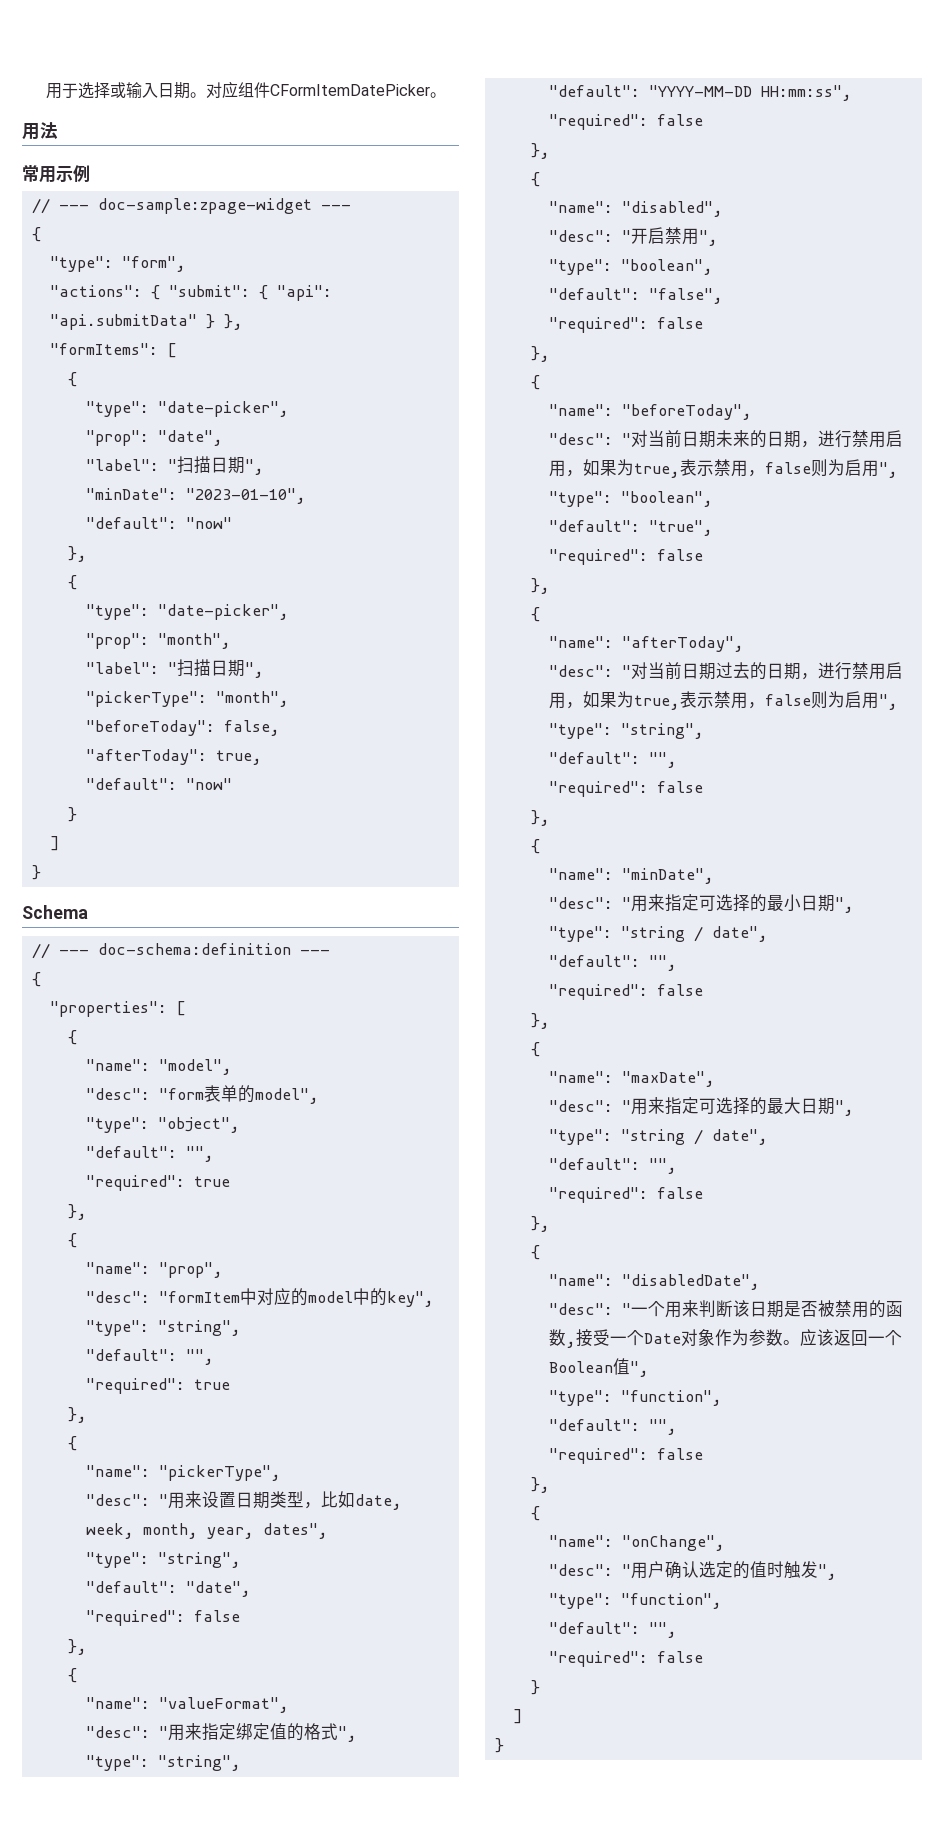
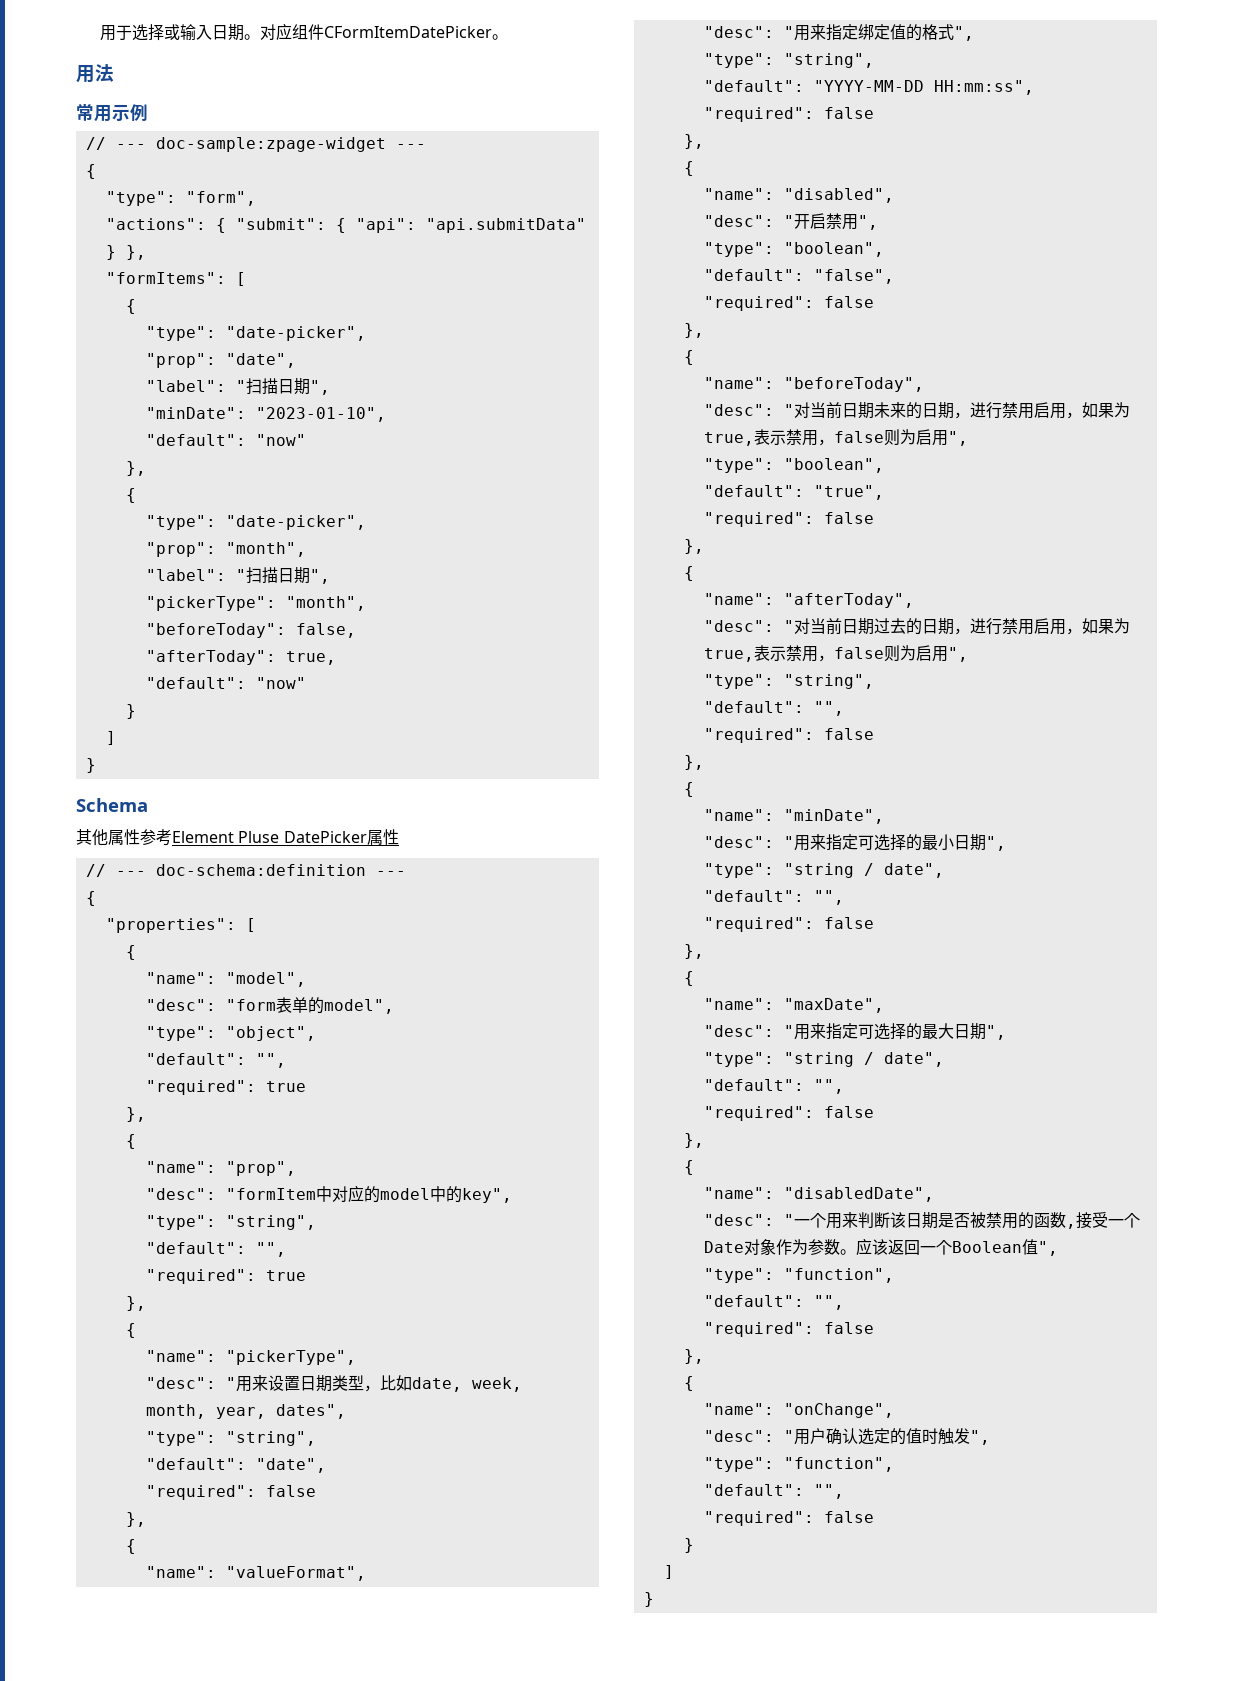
+ 其他属性参考Element Pluse DatePicker属性

